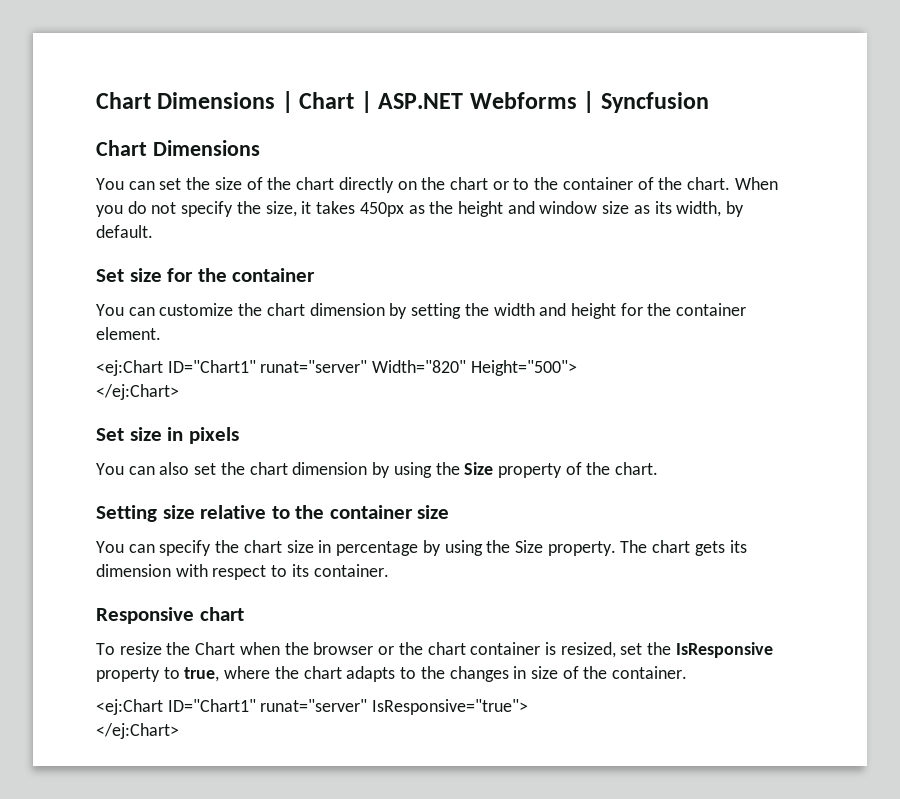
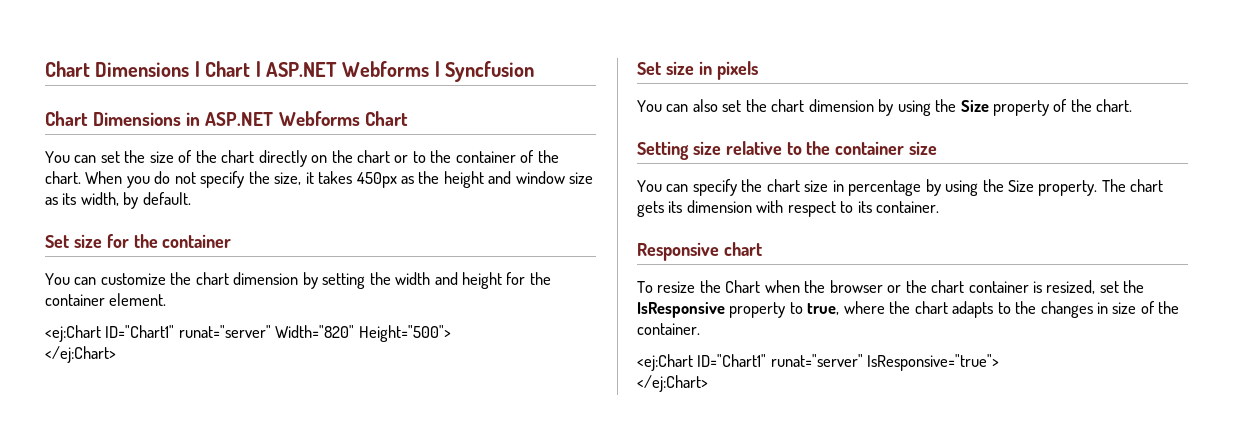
  Chart Dimensions | Chart | ASP.NET Webforms | Syncfusion
- Chart Dimensions
+ Chart Dimensions in ASP.NET Webforms Chart

